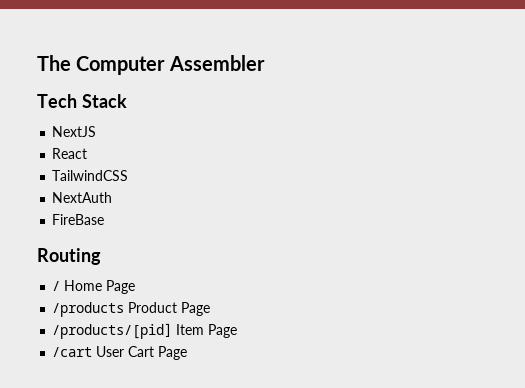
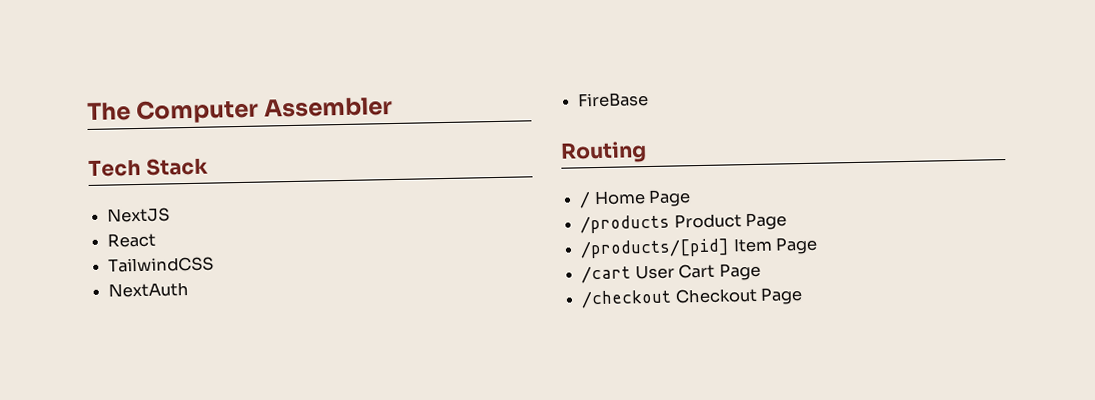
+ /checkout Checkout Page

